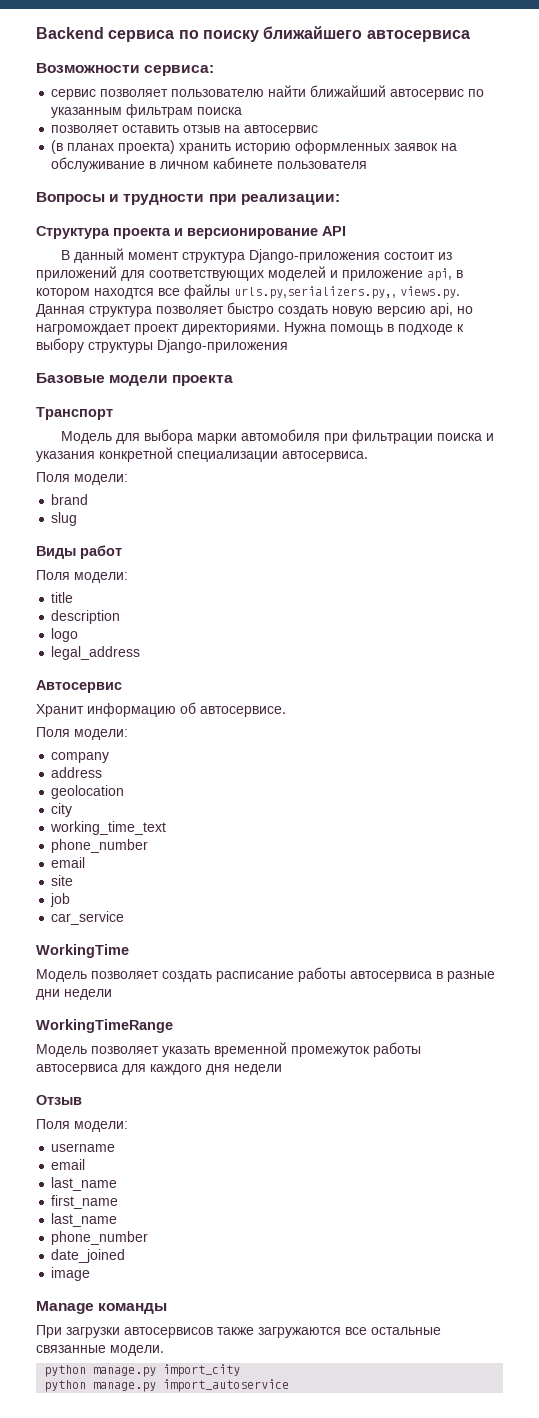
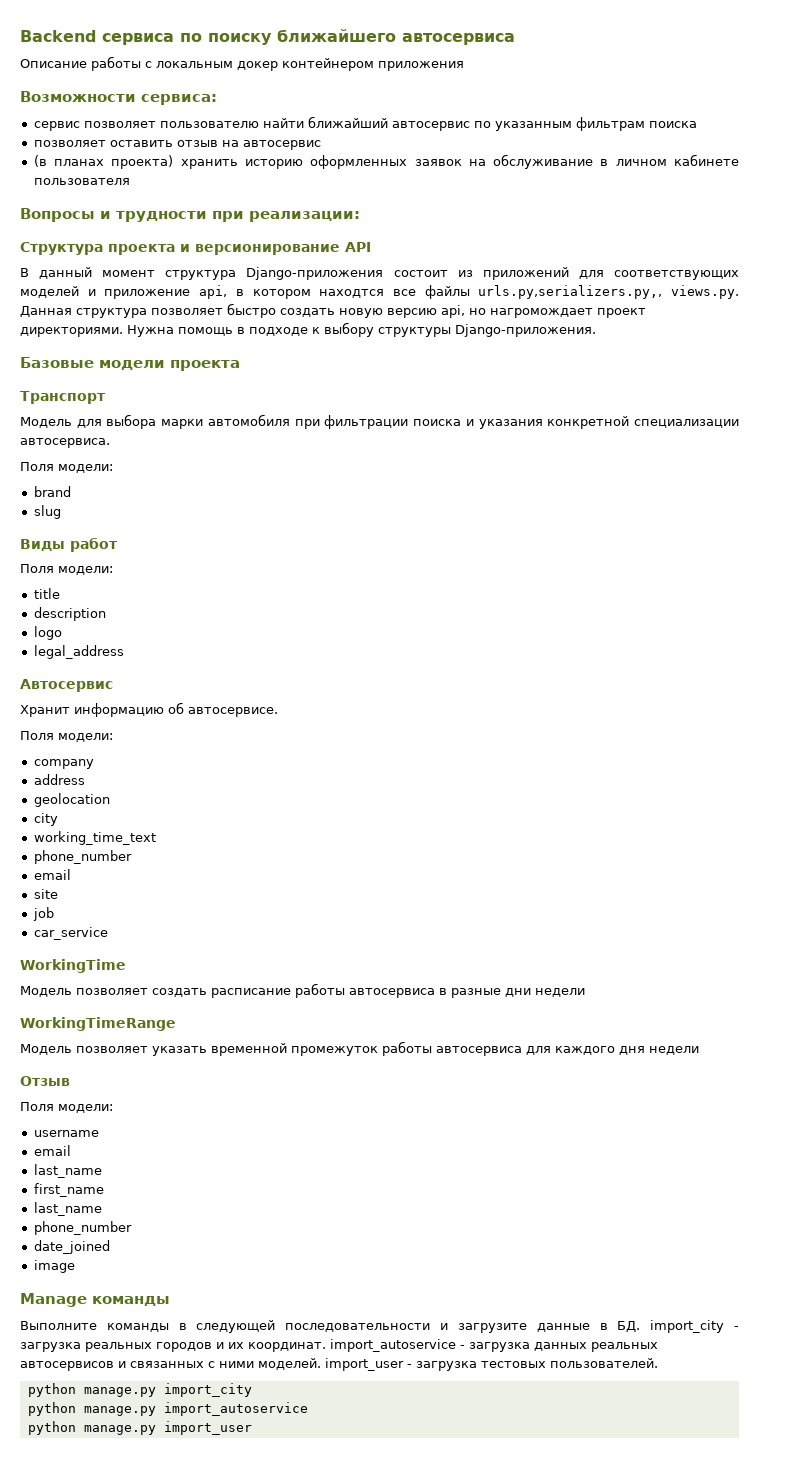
+ Описание работы с локальным докер контейнером приложения
- Нужна помощь в подходе к выбору структуры Django-приложения
+ Нужна помощь в подходе к выбору структуры Django-приложения.
- При загрузки автосервисов также загружаются все остальные связанные модели.
+ Выполните команды в следующей последовательности и загрузите данные в БД. import_city - загрузка реальных городов и их координат. import_autoservice - загрузка данных реальных автосервисов и связанных с ними моделей. import_user - загрузка тестовых пользователей.
+ python manage.py import_user

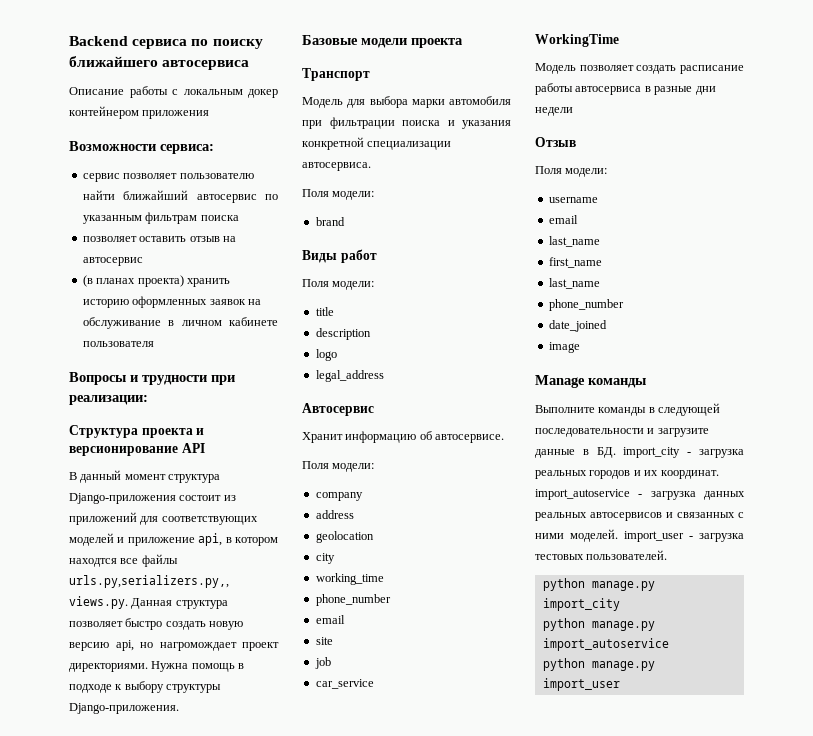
- slug
- working_time_text
+ working_time
- WorkingTimeRange
- Модель позволяет указать временной промежуток работы автосервиса для каждого дня недели

